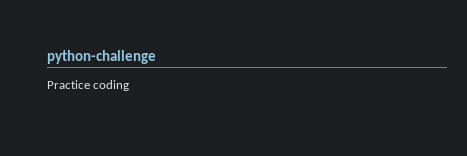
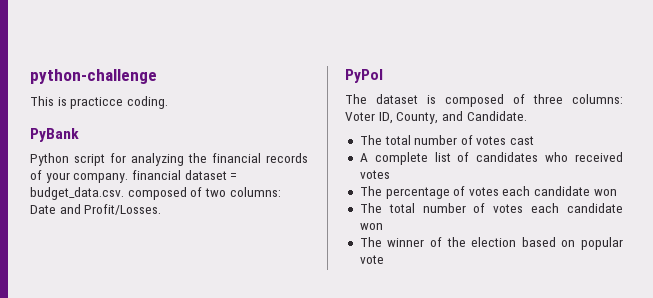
- Practice coding
+ This is practicce coding.
+ PyBank
+ Python script for analyzing the financial records of your company. financial dataset = budget_data.csv. composed of two columns: Date and Profit/Losses.
+ PyPol
+ The dataset is composed of three columns: Voter ID, County, and Candidate.
+ The total number of votes cast
+ A complete list of candidates who received votes
+ The percentage of votes each candidate won
+ The total number of votes each candidate won
+ The winner of the election based on popular vote

